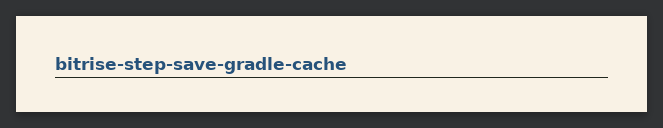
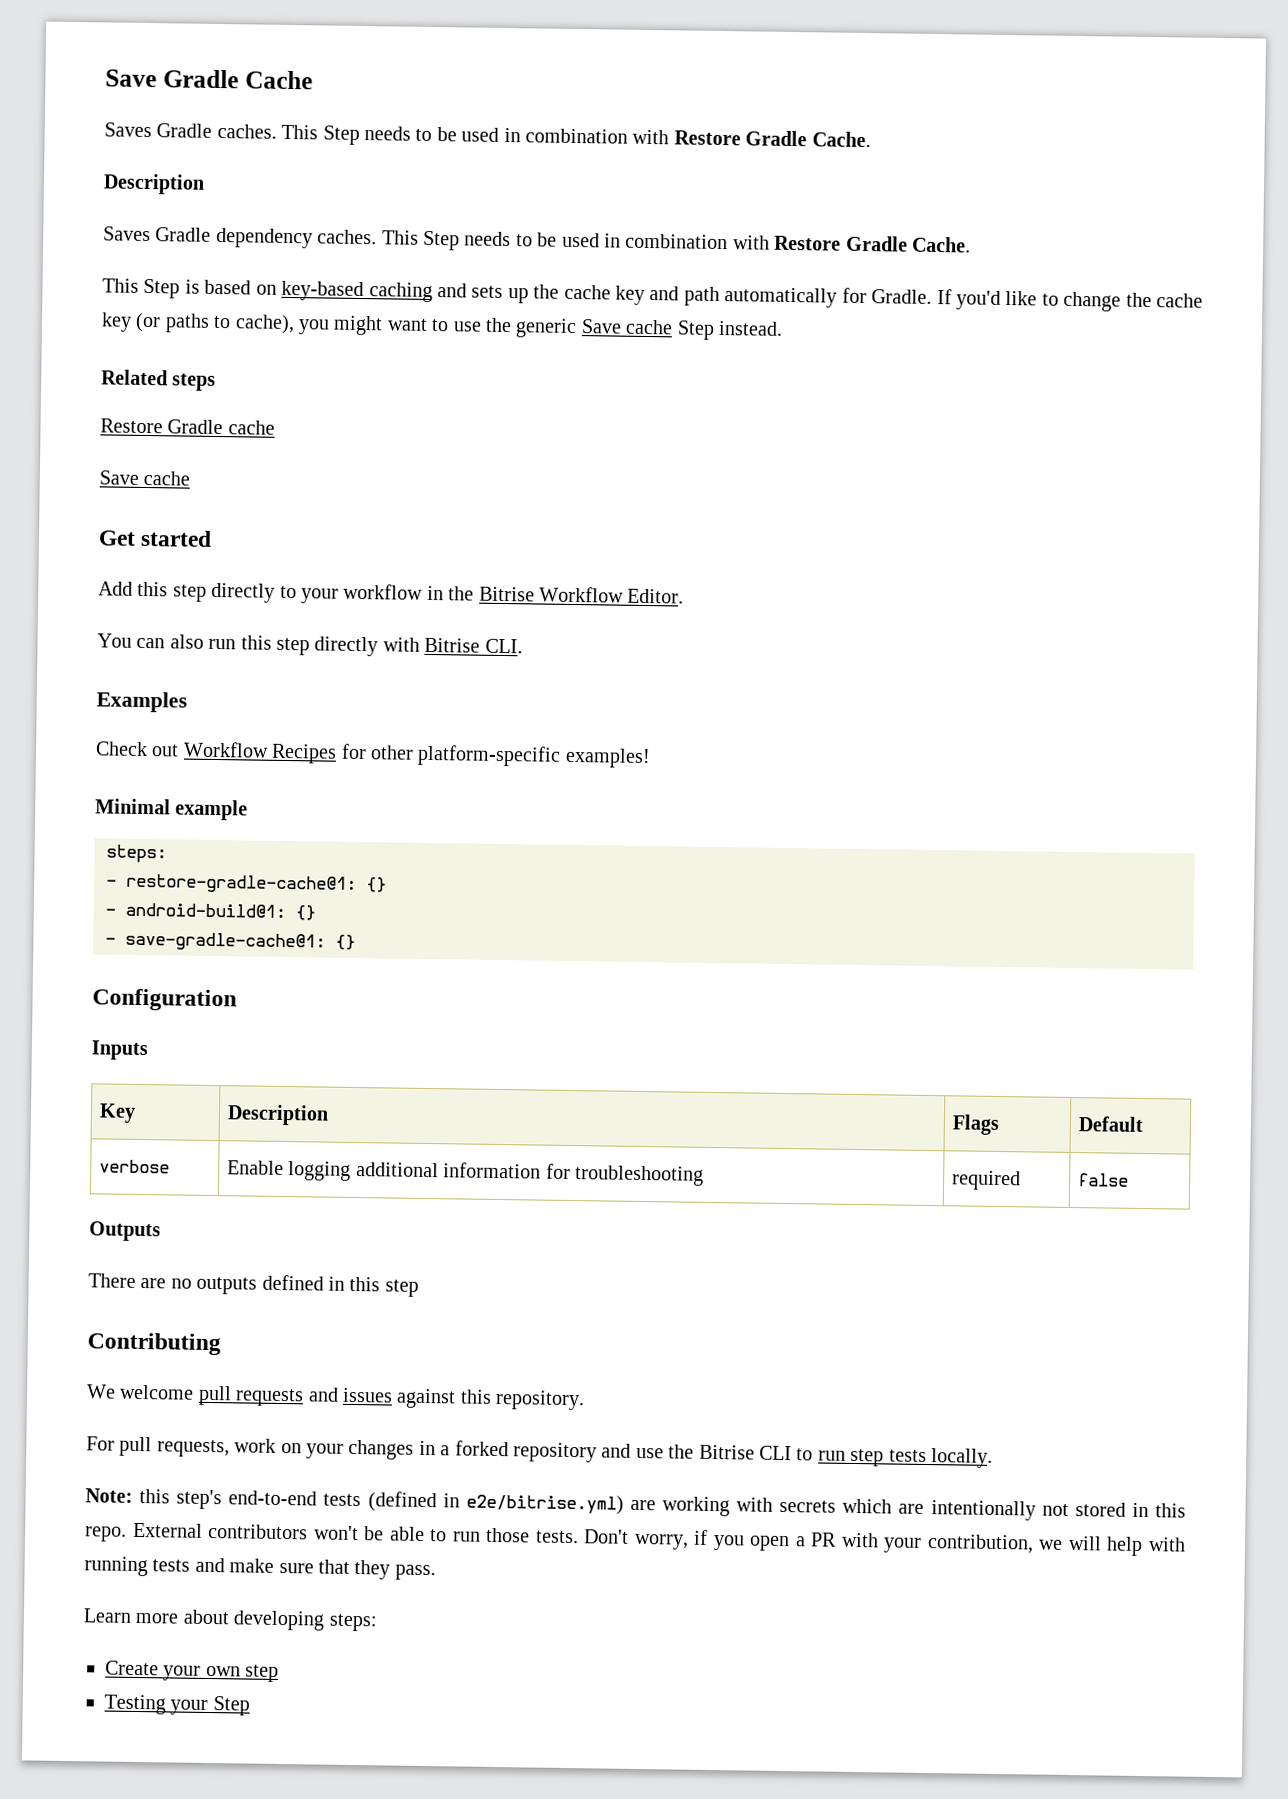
- bitrise-step-save-gradle-cache
+ Save Gradle Cache
+ Saves Gradle caches. This Step needs to be used in combination with Restore Gradle Cache.
+ Description
+ Saves Gradle dependency caches. This Step needs to be used in combination with Restore Gradle Cache.
+ This Step is based on key-based caching and sets up the cache key and path automatically for Gradle. If you'd like to change the cache key (or paths to cache), you might want to use the generic Save cache Step instead.
+ Related steps
+ Restore Gradle cache
+ Save cache
+ Get started
+ Add this step directly to your workflow in the Bitrise Workflow Editor.
+ You can also run this step directly with Bitrise CLI.
+ Examples
+ Check out Workflow Recipes for other platform-specific examples!
+ Minimal example
+ steps:
+ - restore-gradle-cache@1: {}
+ - android-build@1: {}
+ - save-gradle-cache@1: {}
+ Configuration
+ Inputs
+ Key | Description | Flags | Default
+ verbose | Enable logging additional information for troubleshooting | required | false
+ Outputs
+ There are no outputs defined in this step
+ Contributing
+ We welcome pull requests and issues against this repository.
+ For pull requests, work on your changes in a forked repository and use the Bitrise CLI to run step tests locally.
+ Note: this step's end-to-end tests (defined in e2e/bitrise.yml) are working with secrets which are intentionally not stored in this repo. External contributors won't be able to run those tests. Don't worry, if you open a PR with your contribution, we will help with running tests and make sure that they pass.
+ Learn more about developing steps:
+ Create your own step
+ Testing your Step

